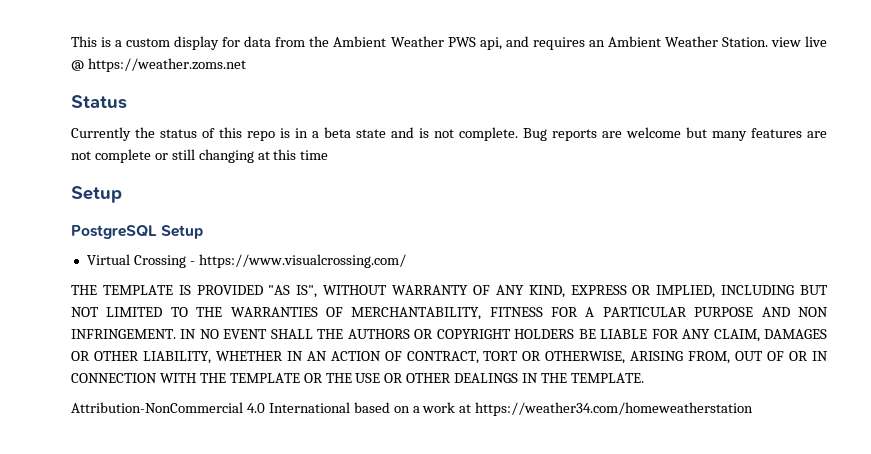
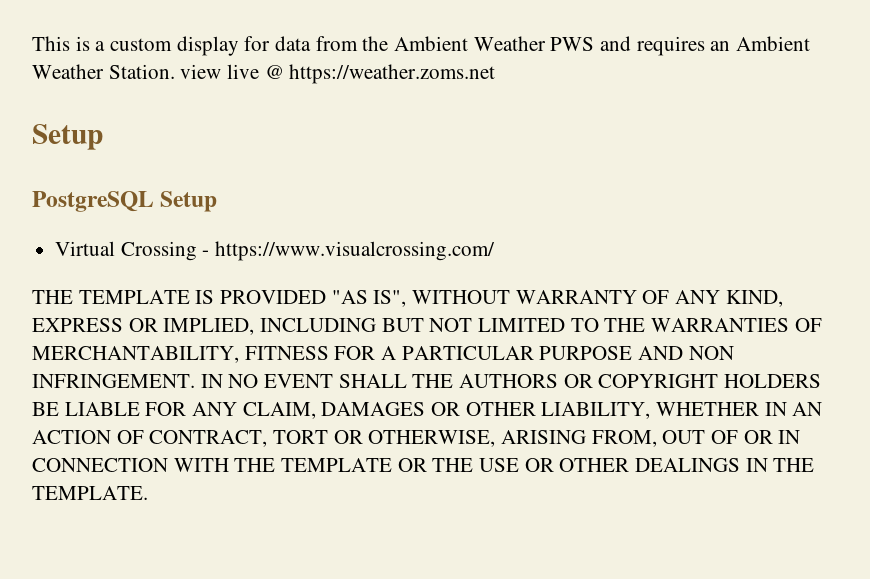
- This is a custom display for data from the Ambient Weather PWS api, and requires an Ambient Weather Station. view live @ https://weather.zoms.net
+ This is a custom display for data from the Ambient Weather PWS and requires an Ambient Weather Station. view live @ https://weather.zoms.net
- Status
- Currently the status of this repo is in a beta state and is not complete. Bug reports are welcome but many features are not complete or still changing at this time
- Attribution-NonCommercial 4.0 International based on a work at https://weather34.com/homeweatherstation

